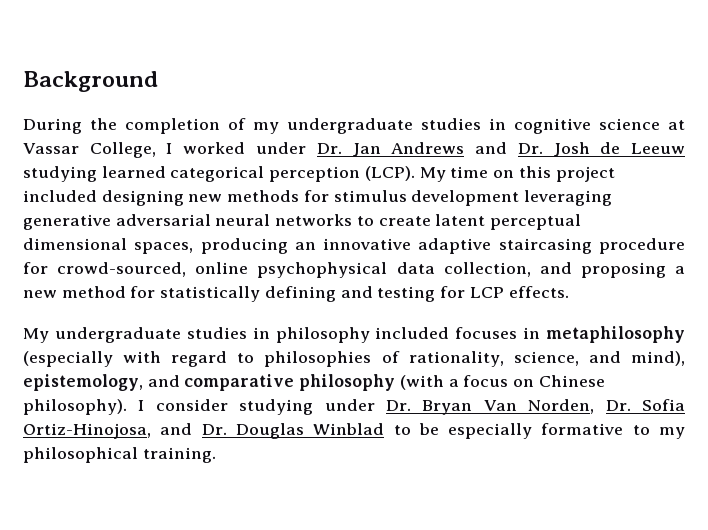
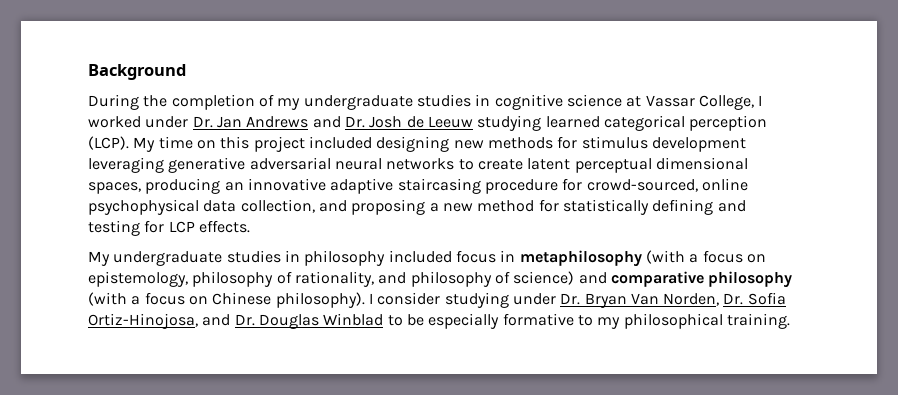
- My undergraduate studies in philosophy included focuses in metaphilosophy (especially with regard to philosophies of rationality, science, and mind), epistemology, and comparative philosophy (with a focus on Chinese philosophy).
+ My undergraduate studies in philosophy included focus in metaphilosophy (with a focus on epistemology, philosophy of rationality, and philosophy of science) and comparative philosophy (with a focus on Chinese philosophy).

